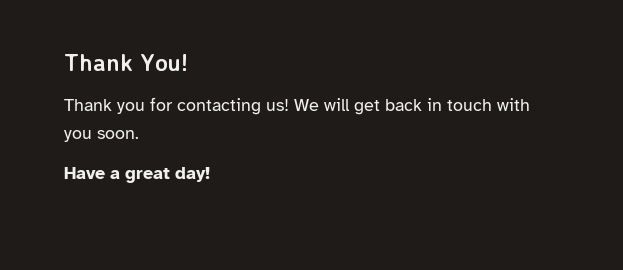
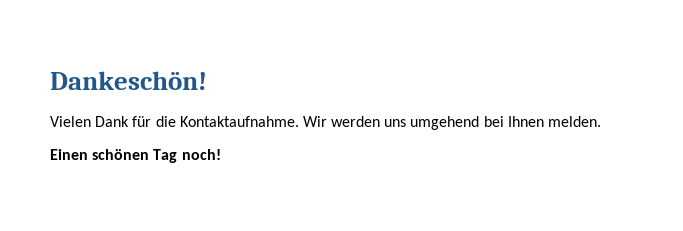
- Thank You!
- Thank you for contacting us! We will get back in touch with you soon.
- Have a great day!
+ Dankeschön!
+ Vielen Dank für die Kontaktaufnahme. Wir werden uns umgehend bei Ihnen melden.
+ Einen schönen Tag noch!

